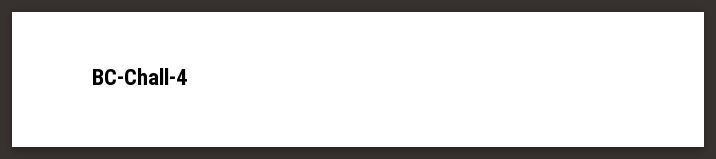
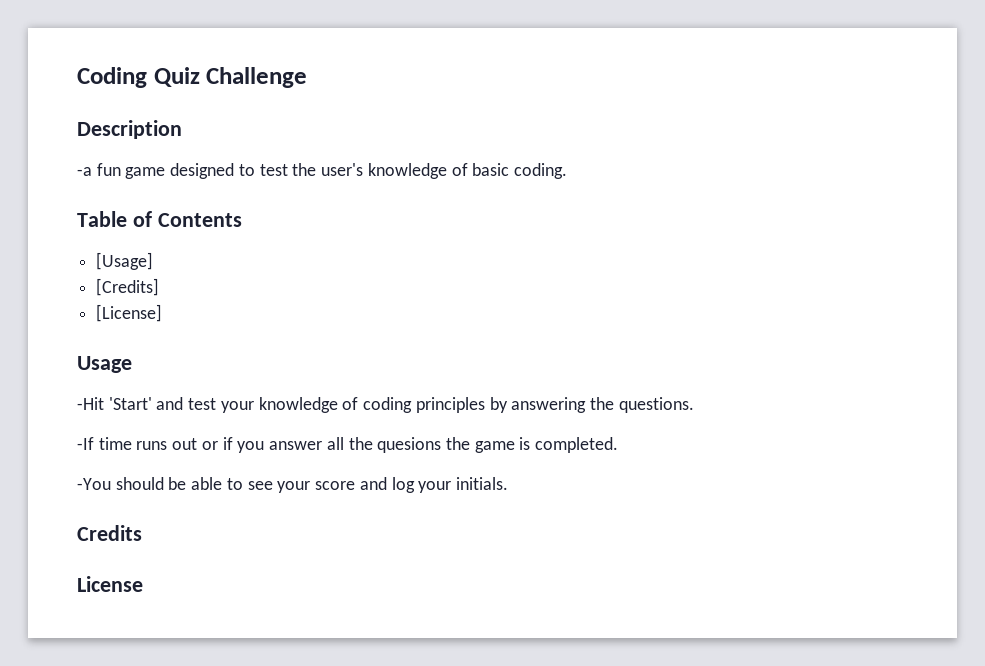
- BC-Chall-4
+ Coding Quiz Challenge
+ Description
+ -a fun game designed to test the user's knowledge of basic coding.
+ Table of Contents
+ [Usage]
+ [Credits]
+ [License]
+ Usage
+ -Hit 'Start' and test your knowledge of coding principles by answering the questions.
+ -If time runs out or if you answer all the quesions the game is completed.
+ -You should be able to see your score and log your initials.
+ Credits
+ License

